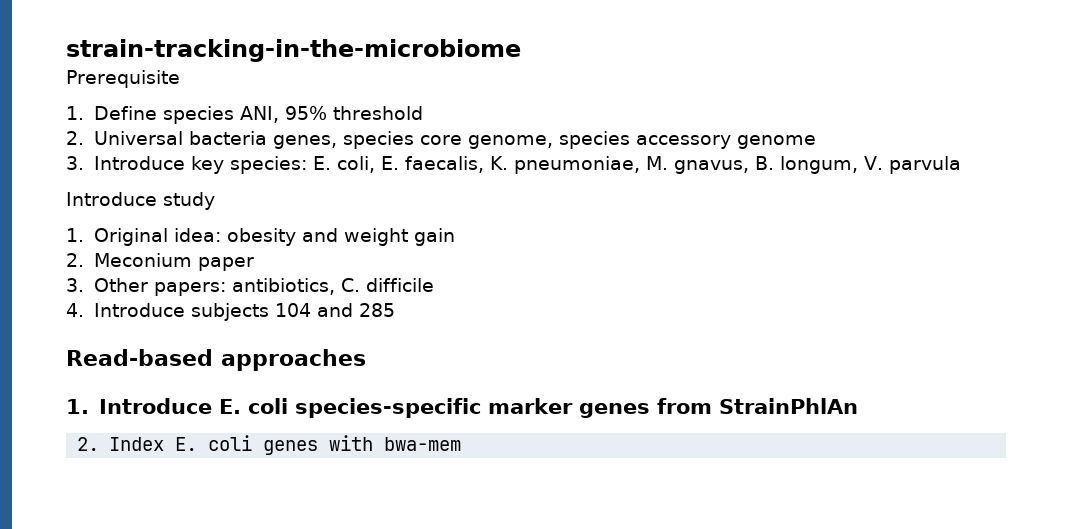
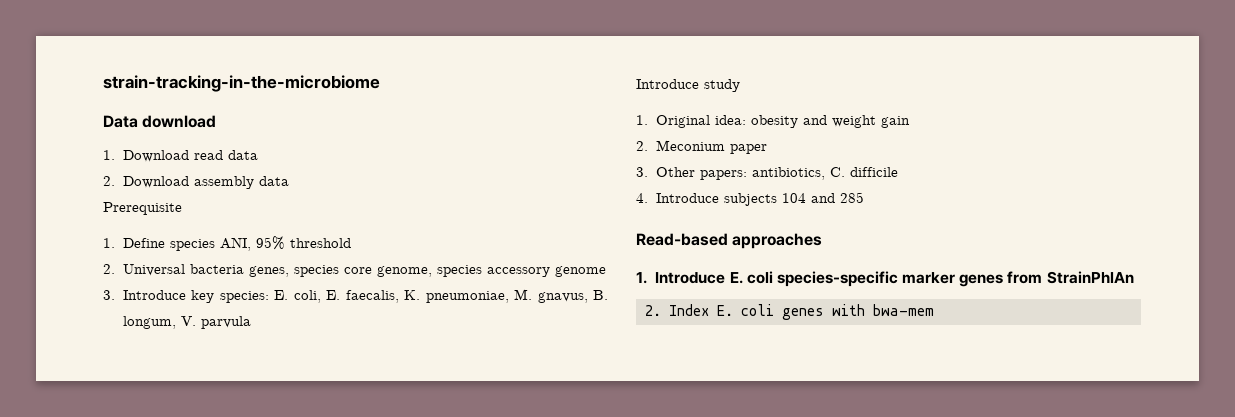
+ Data download
+ 1. Download read data
+ 2. Download assembly data

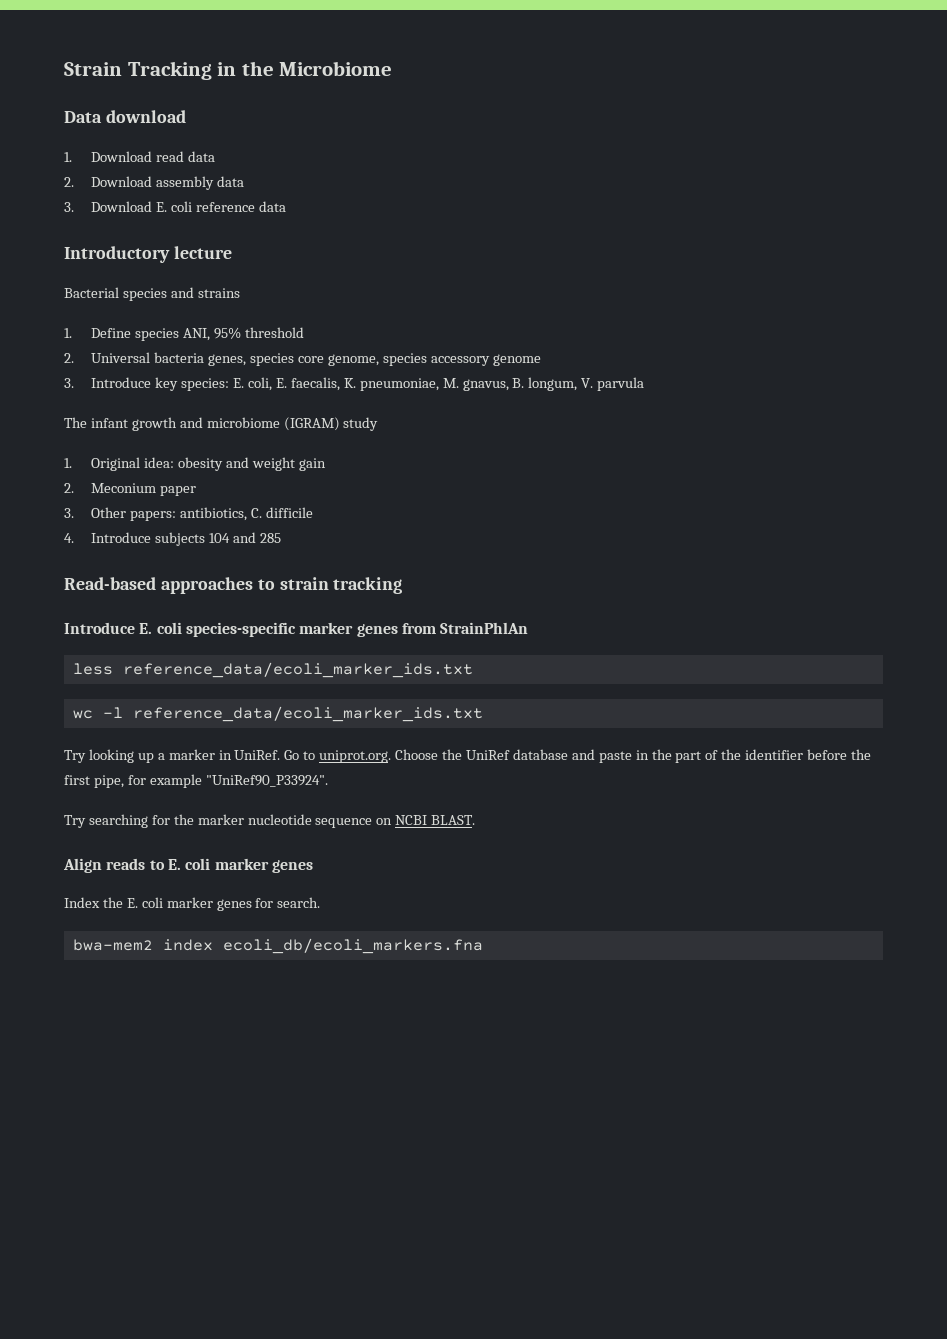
- strain-tracking-in-the-microbiome
+ Strain Tracking in the Microbiome
- Prerequisite
+ 3. Download E. coli reference data
+ Introductory lecture
+ Bacterial species and strains
- Introduce study
+ The infant growth and microbiome (IGRAM) study
- Read-based approaches
- 1. Introduce E. coli species-specific marker genes from StrainPhlAn
+ Read-based approaches to strain tracking
+ Introduce E. coli species-specific marker genes from StrainPhlAn
- 2. Index E. coli genes with bwa-mem
+ less reference_data/ecoli_marker_ids.txt
+ wc -l reference_data/ecoli_marker_ids.txt
+ Try looking up a marker in UniRef. Go to uniprot.org. Choose the UniRef database and paste in the part of the identifier before the first pipe, for example "UniRef90_P33924".
+ Try searching for the marker nucleotide sequence on NCBI BLAST.
+ Align reads to E. coli marker genes
+ Index the E. coli marker genes for search.
+ bwa-mem2 index ecoli_db/ecoli_markers.fna

